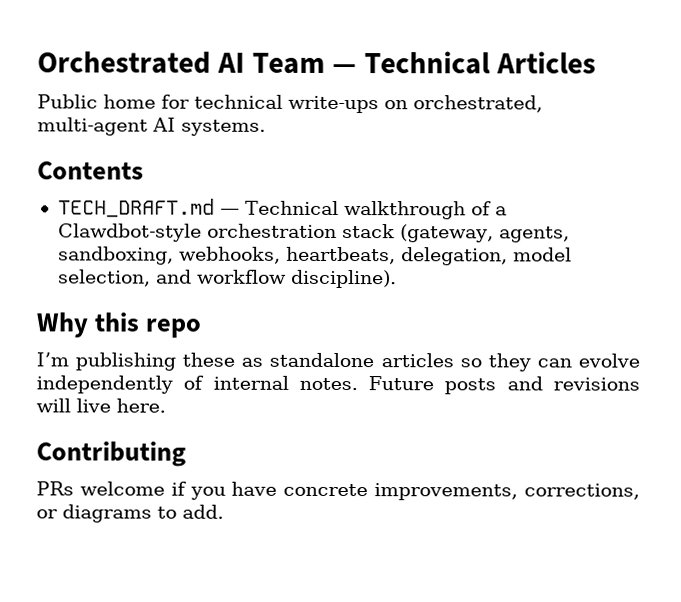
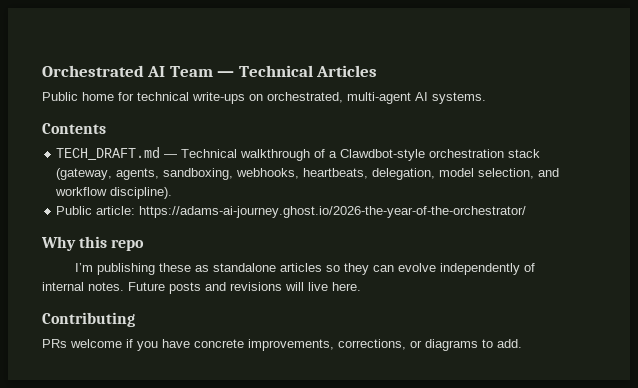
+ Public article: https://adams-ai-journey.ghost.io/2026-the-year-of-the-orchestrator/

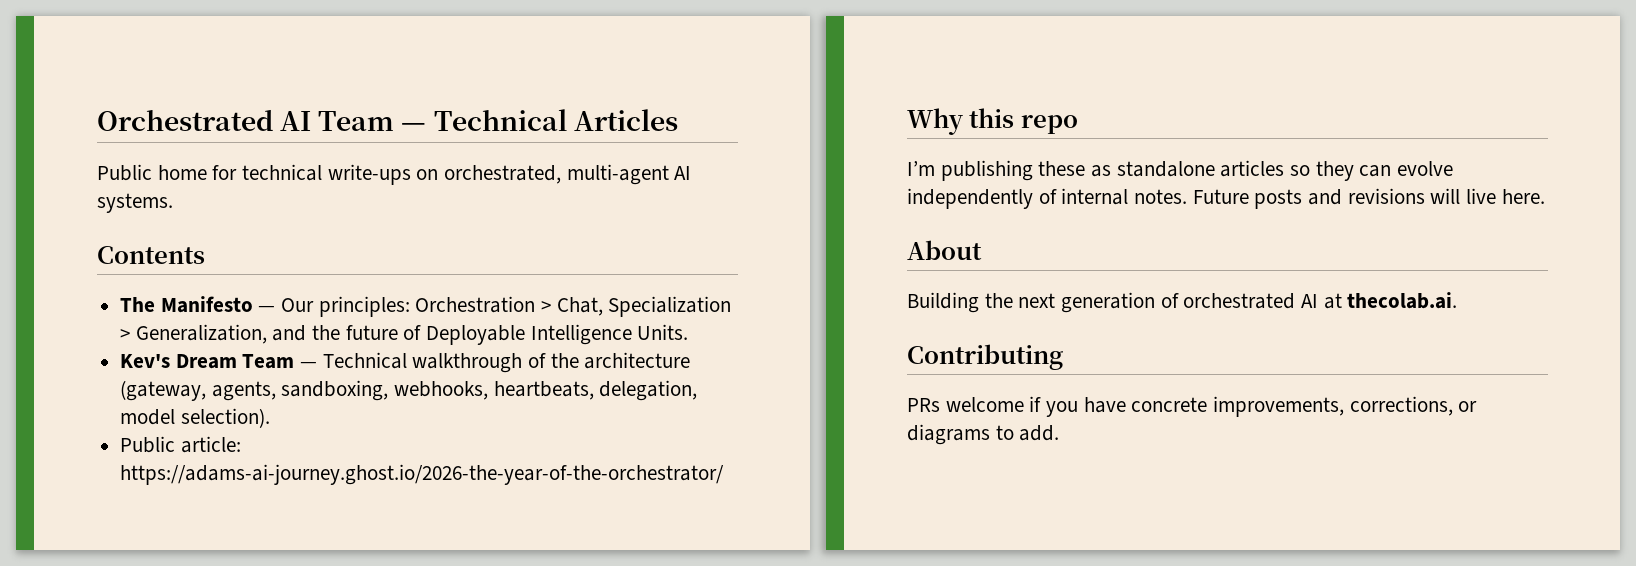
- TECH_DRAFT.md — Technical walkthrough of a Clawdbot‑style orchestration stack (gateway, agents, sandboxing, webhooks, heartbeats, delegation, model selection, and workflow discipline).
+ The Manifesto — Our principles: Orchestration > Chat, Specialization > Generalization, and the future of Deployable Intelligence Units.
+ Kev's Dream Team — Technical walkthrough of the architecture (gateway, agents, sandboxing, webhooks, heartbeats, delegation, model selection).
+ About
+ Building the next generation of orchestrated AI at thecolab.ai.

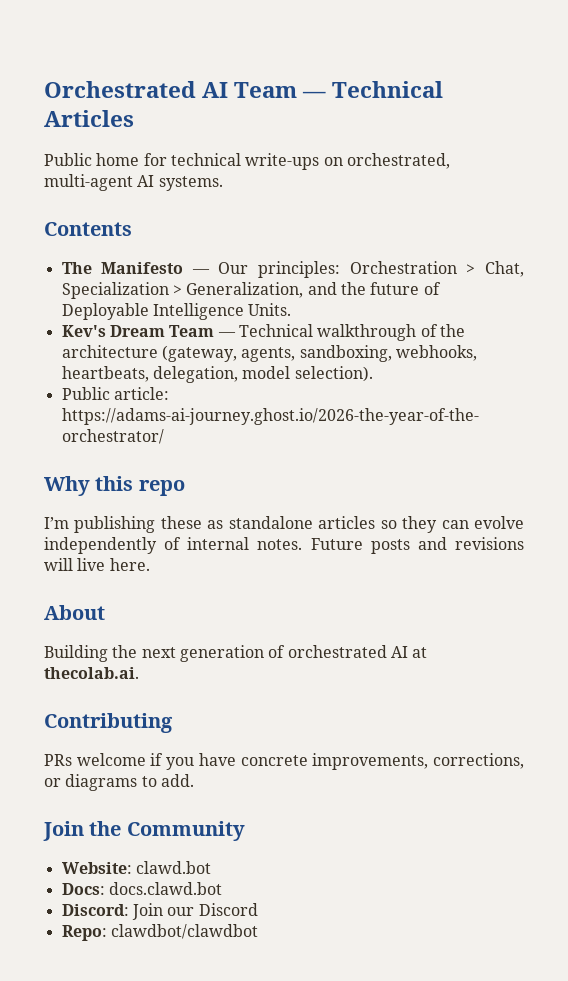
+ Join the Community
+ Website: clawd.bot
+ Docs: docs.clawd.bot
+ Discord: Join our Discord
+ Repo: clawdbot/clawdbot

